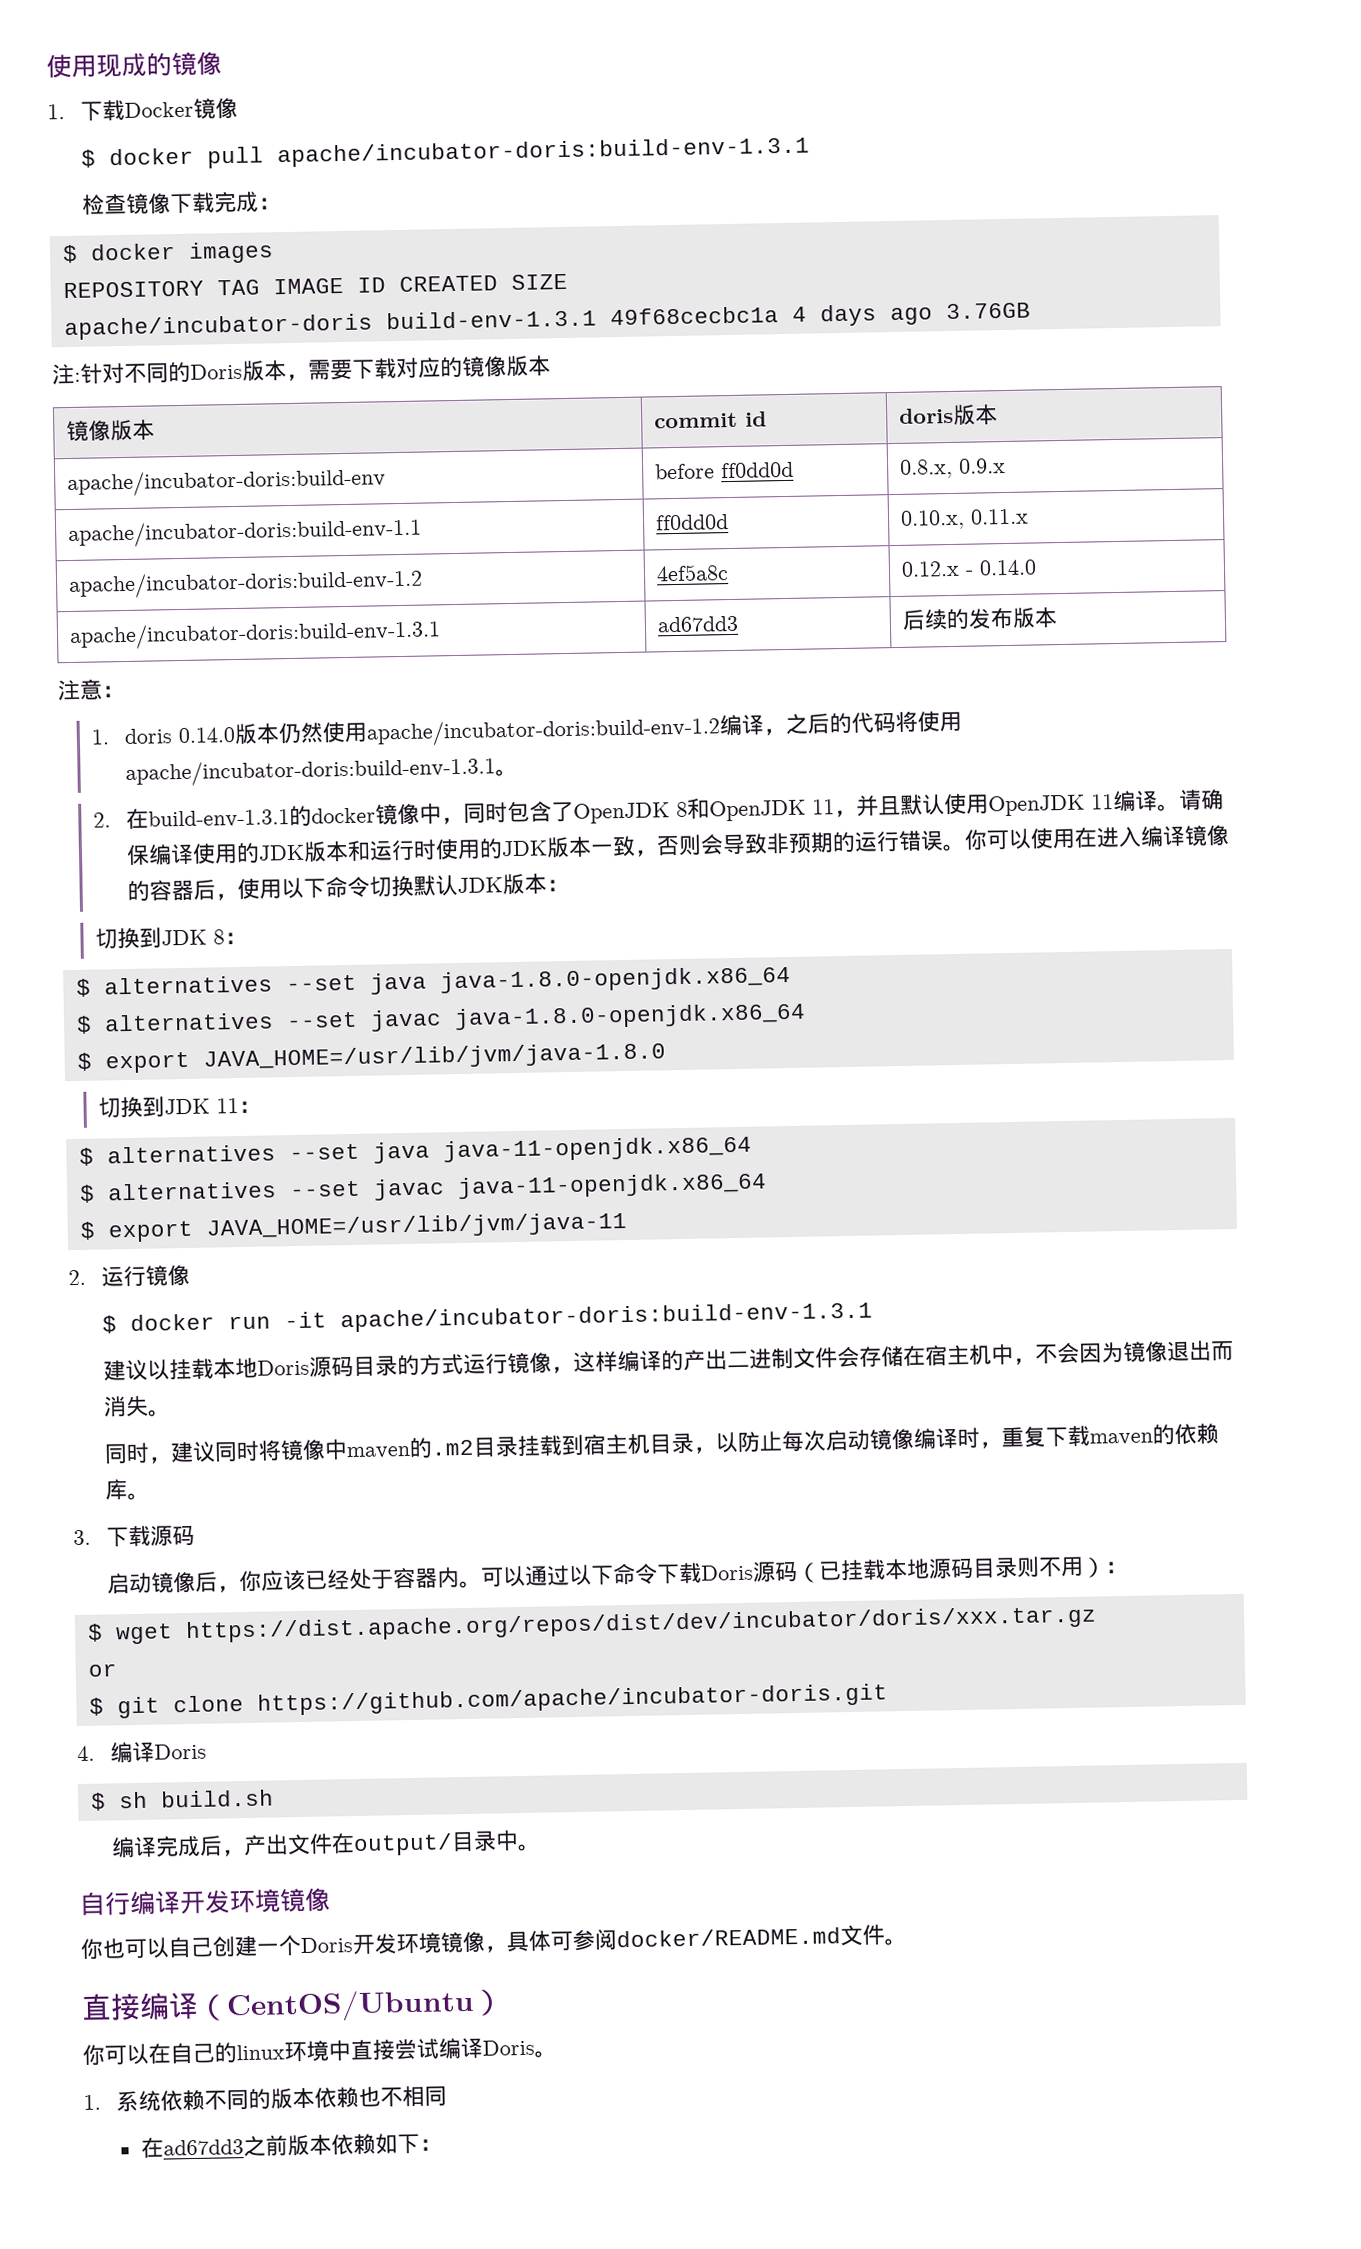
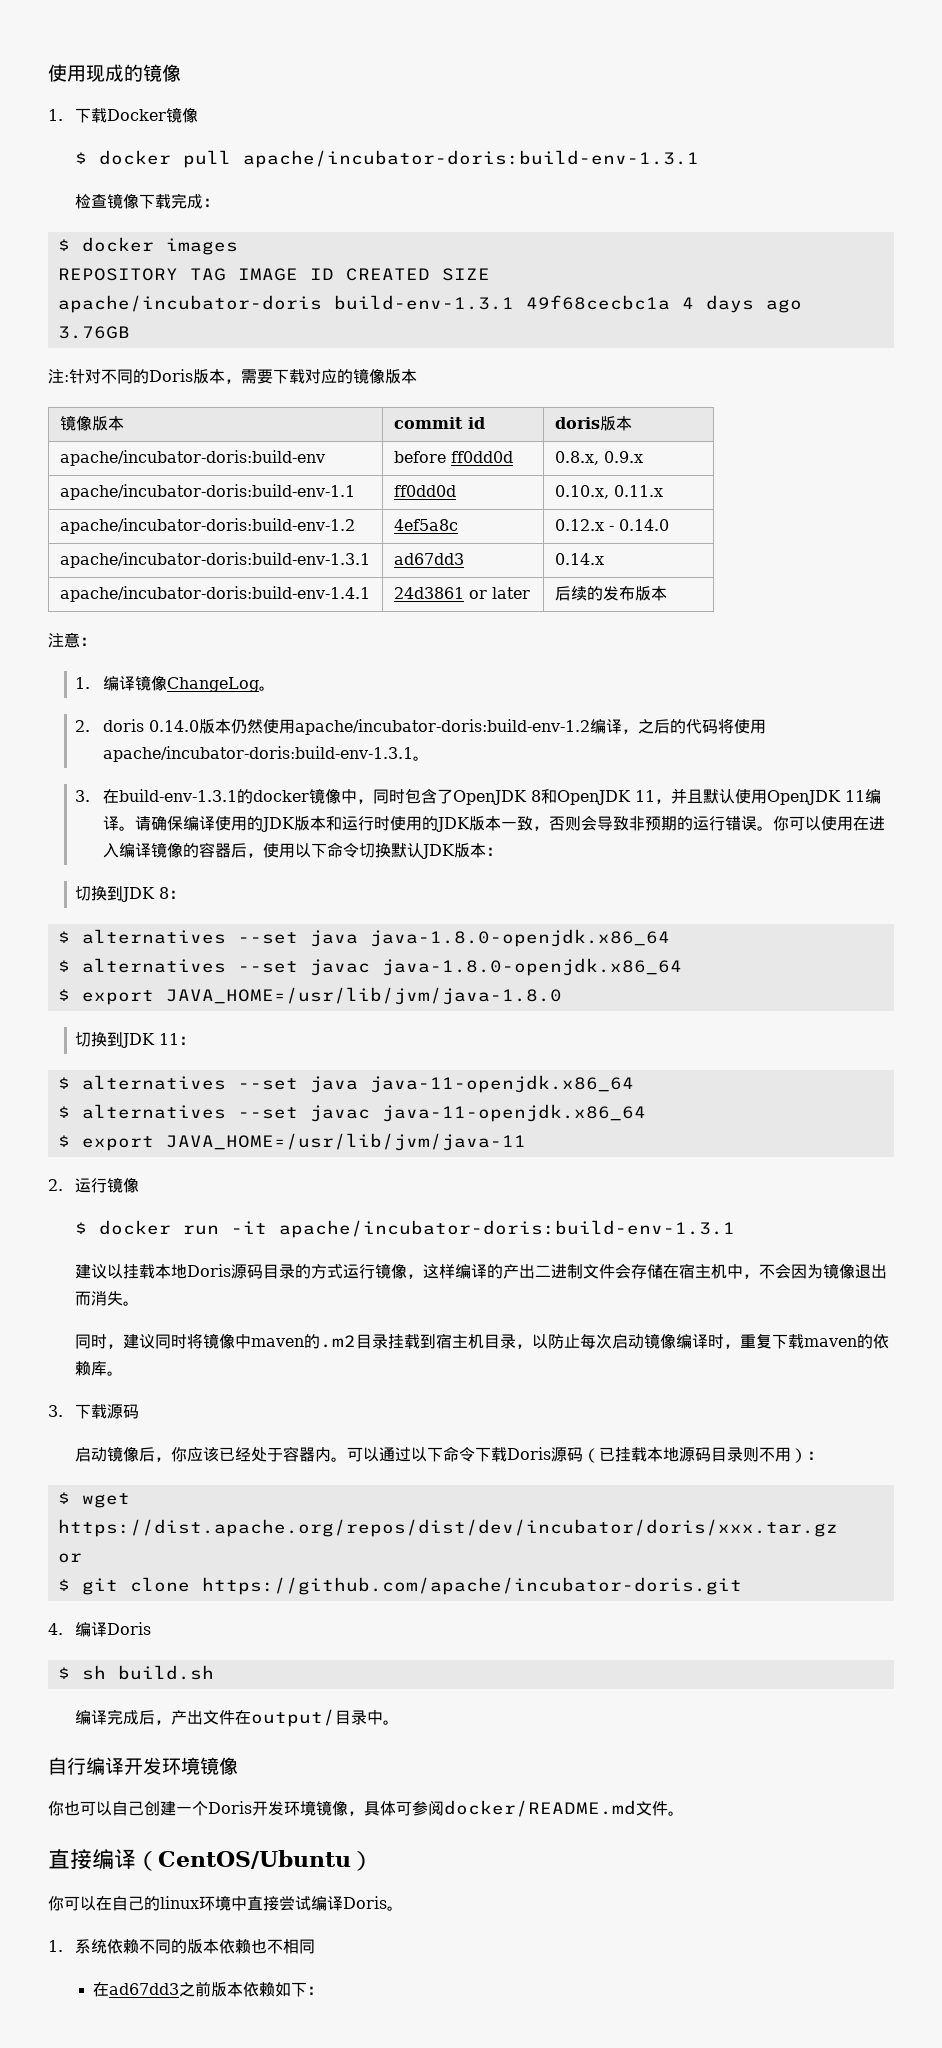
- apache/incubator-doris:build-env-1.3.1 | ad67dd3 | 后续的发布版本
+ apache/incubator-doris:build-env-1.3.1 | ad67dd3 | 0.14.x
+ apache/incubator-doris:build-env-1.4.1 | 24d3861 or later | 后续的发布版本
- 1. doris 0.14.0版本仍然使用apache/incubator-doris:build-env-1.2编译，之后的代码将使用apache/incubator-doris:build-env-1.3.1。
+ 1.编译镜像ChangeLog。
+ 2. doris 0.14.0版本仍然使用apache/incubator-doris:build-env-1.2编译，之后的代码将使用apache/incubator-doris:build-env-1.3.1。
- 2.在build-env-1.3.1的docker镜像中，同时包含了OpenJDK 8和OpenJDK 11，并且默认使用OpenJDK 11编译。
+ 3.在build-env-1.3.1的docker镜像中，同时包含了OpenJDK 8和OpenJDK 11，并且默认使用OpenJDK 11编译。

